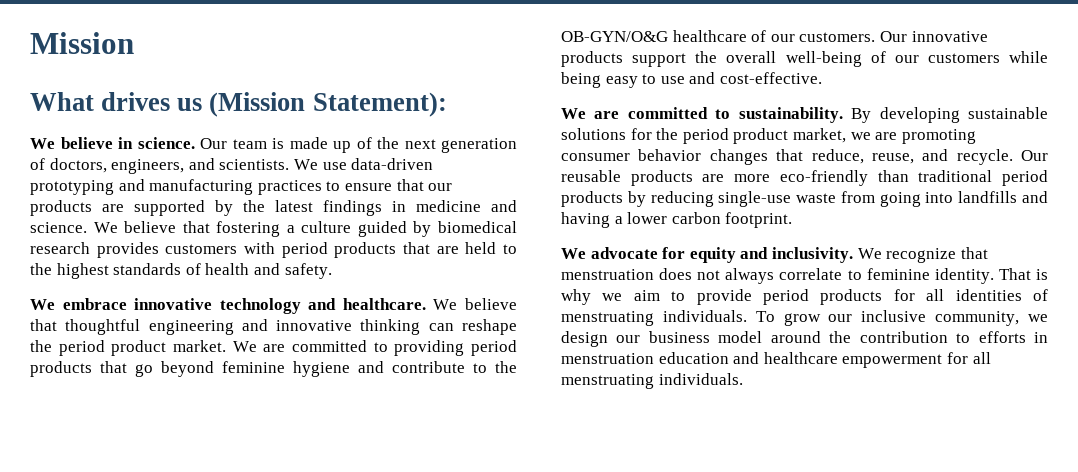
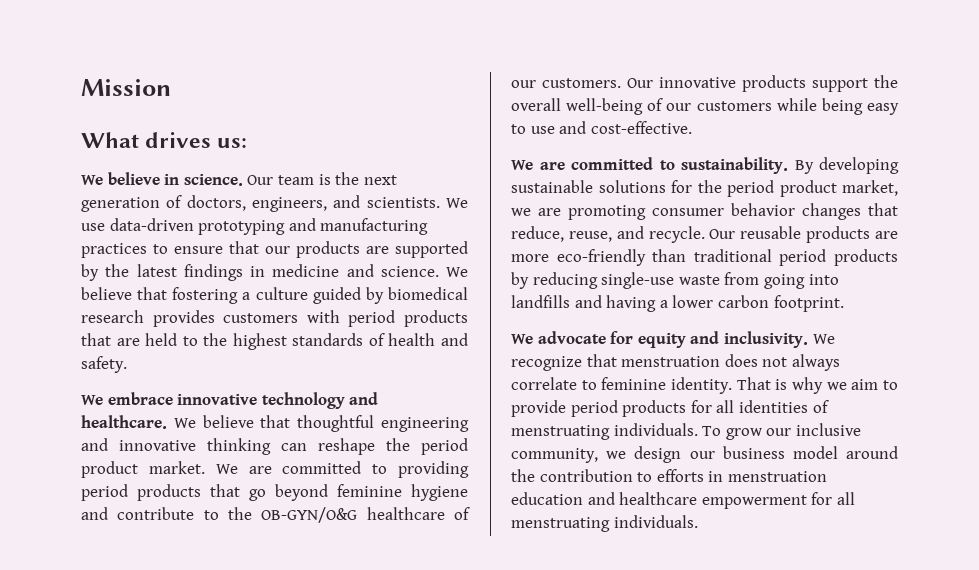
- What drives us (Mission Statement):
+ What drives us:
- Our team is made up of the next generation of doctors, engineers, and scientists.
+ Our team is the next generation of doctors, engineers, and scientists.

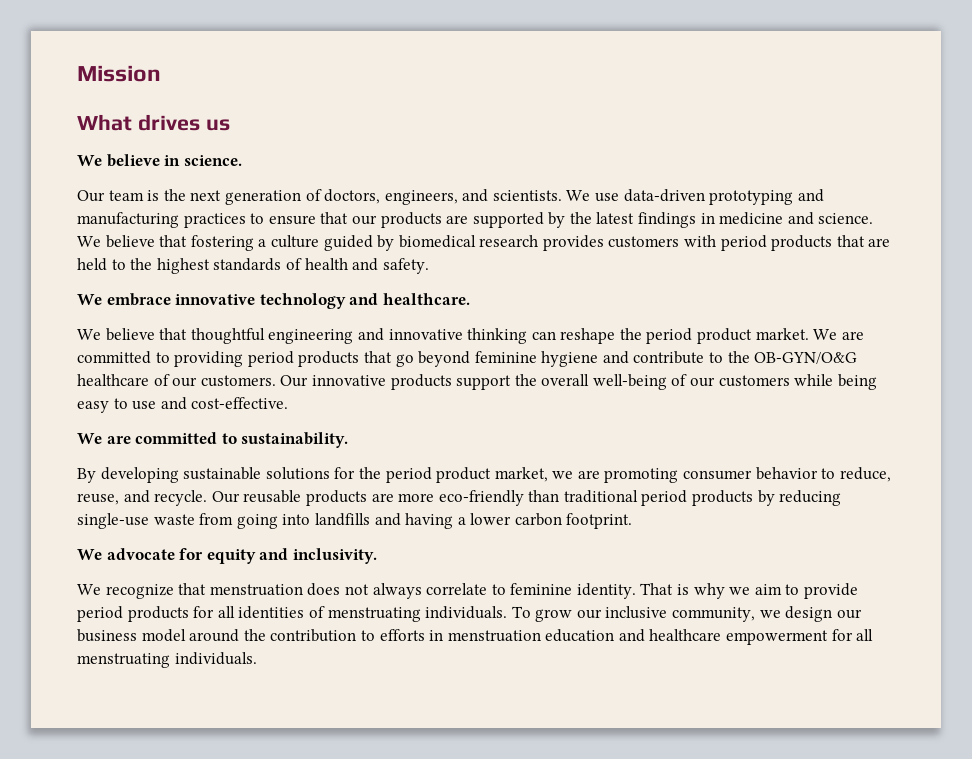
- What drives us:
+ What drives us
- We believe in science. Our team is the next generation of doctors, engineers, and scientists.
+ We believe in science.
+ Our team is the next generation of doctors, engineers, and scientists.
- We embrace innovative technology and healthcare. We believe that thoughtful engineering and innovative thinking can reshape the period product market.
+ We embrace innovative technology and healthcare.
+ We believe that thoughtful engineering and innovative thinking can reshape the period product market.
- We are committed to sustainability. By developing sustainable solutions for the period product market, we are promoting consumer behavior changes that reduce, reuse, and recycle.
+ We are committed to sustainability.
+ By developing sustainable solutions for the period product market, we are promoting consumer behavior to reduce, reuse, and recycle.
- We advocate for equity and inclusivity. We recognize that menstruation does not always correlate to feminine identity.
+ We advocate for equity and inclusivity.
+ We recognize that menstruation does not always correlate to feminine identity.

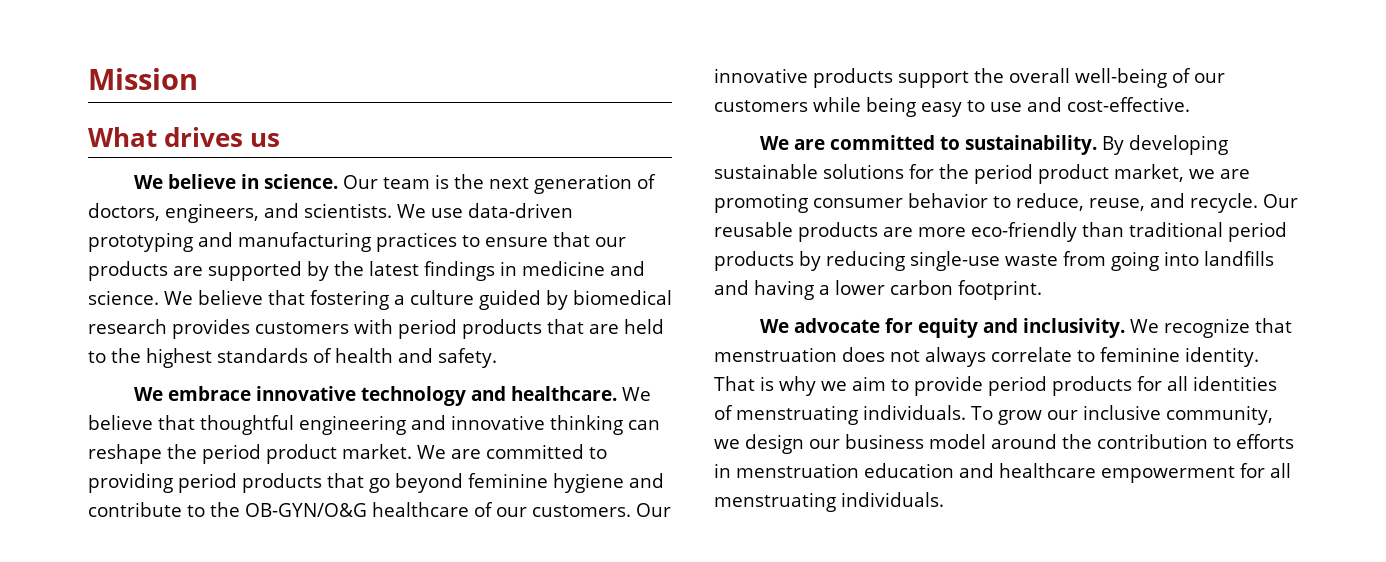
- We believe in science.
- Our team is the next generation of doctors, engineers, and scientists.
+ We believe in science. Our team is the next generation of doctors, engineers, and scientists.
- We embrace innovative technology and healthcare.
- We believe that thoughtful engineering and innovative thinking can reshape the period product market.
+ We embrace innovative technology and healthcare. We believe that thoughtful engineering and innovative thinking can reshape the period product market.
- We are committed to sustainability.
- By developing sustainable solutions for the period product market, we are promoting consumer behavior to reduce, reuse, and recycle.
+ We are committed to sustainability. By developing sustainable solutions for the period product market, we are promoting consumer behavior to reduce, reuse, and recycle.
- We advocate for equity and inclusivity.
- We recognize that menstruation does not always correlate to feminine identity.
+ We advocate for equity and inclusivity. We recognize that menstruation does not always correlate to feminine identity.

